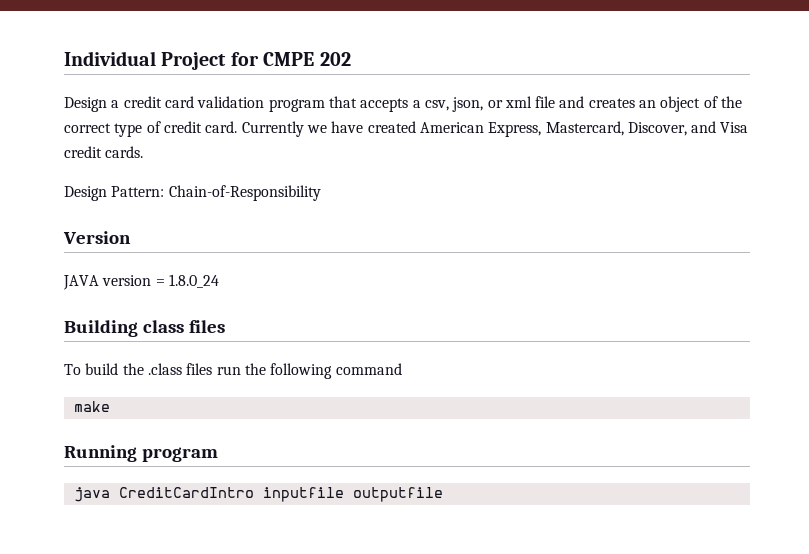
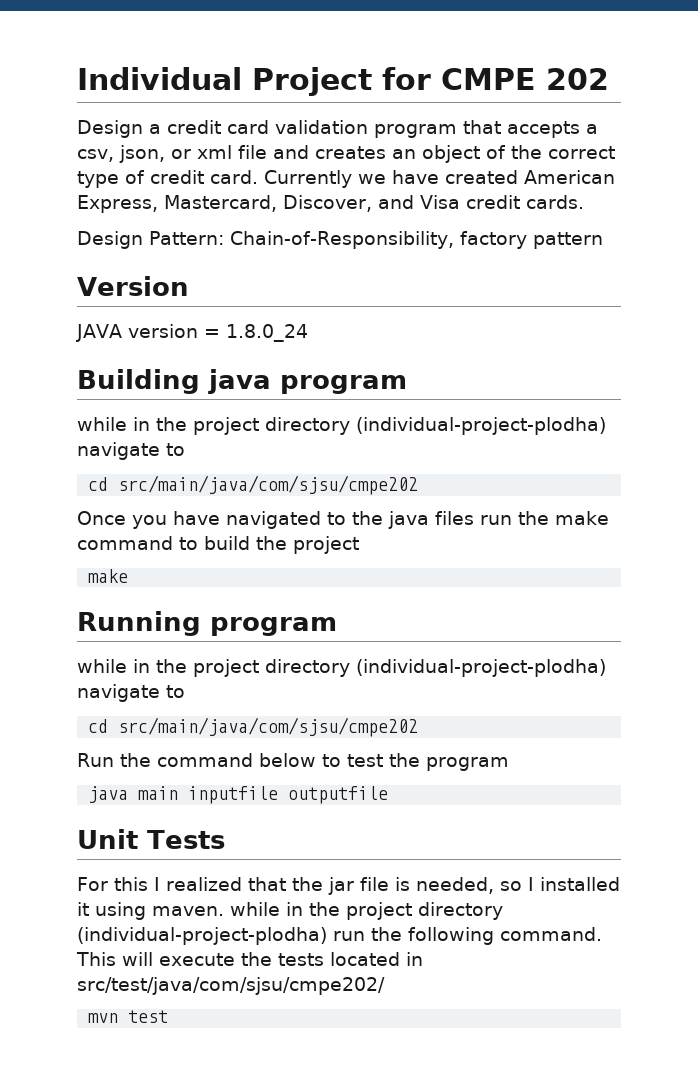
- Design Pattern: Chain-of-Responsibility
+ Design Pattern: Chain-of-Responsibility, factory pattern
- Building class files
- To build the .class files run the following command
+ Building java program
+ while in the project directory (individual-project-plodha) navigate to
+ cd src/main/java/com/sjsu/cmpe202
+ Once you have navigated to the java files run the make command to build the project
  Running program
- java CreditCardIntro inputfile outputfile
+ while in the project directory (individual-project-plodha) navigate to
+ cd src/main/java/com/sjsu/cmpe202
+ Run the command below to test the program
+ java main inputfile outputfile
+ Unit Tests
+ For this I realized that the jar file is needed, so I installed it using maven. while in the project directory (individual-project-plodha) run the following command. This will execute the tests located in src/test/java/com/sjsu/cmpe202/
+ mvn test

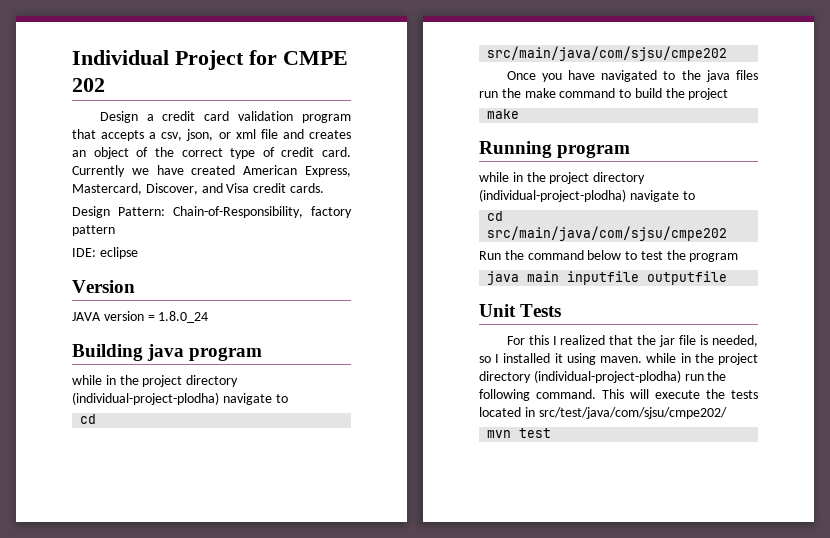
+ IDE: eclipse

